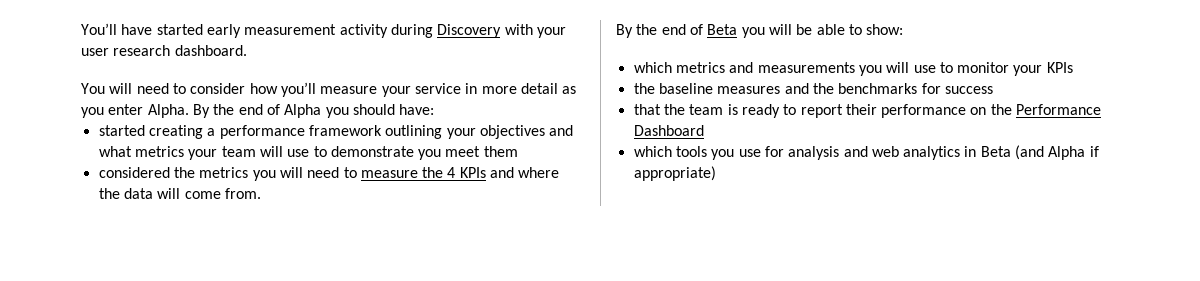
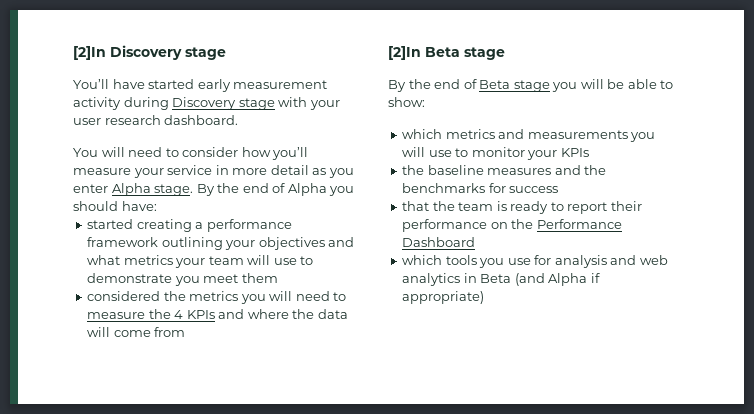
+ [2]In Discovery stage
- You’ll have started early measurement activity during Discovery with your user research dashboard.
+ You’ll have started early measurement activity during Discovery stage with your user research dashboard.
- You will need to consider how you’ll measure your service in more detail as you enter Alpha.
+ You will need to consider how you’ll measure your service in more detail as you enter Alpha stage.
- considered the metrics you will need to measure the 4 KPIs and where the data will come from.
+ considered the metrics you will need to measure the 4 KPIs and where the data will come from
+ [2]In Beta stage
- By the end of Beta you will be able to show:
+ By the end of Beta stage you will be able to show:

